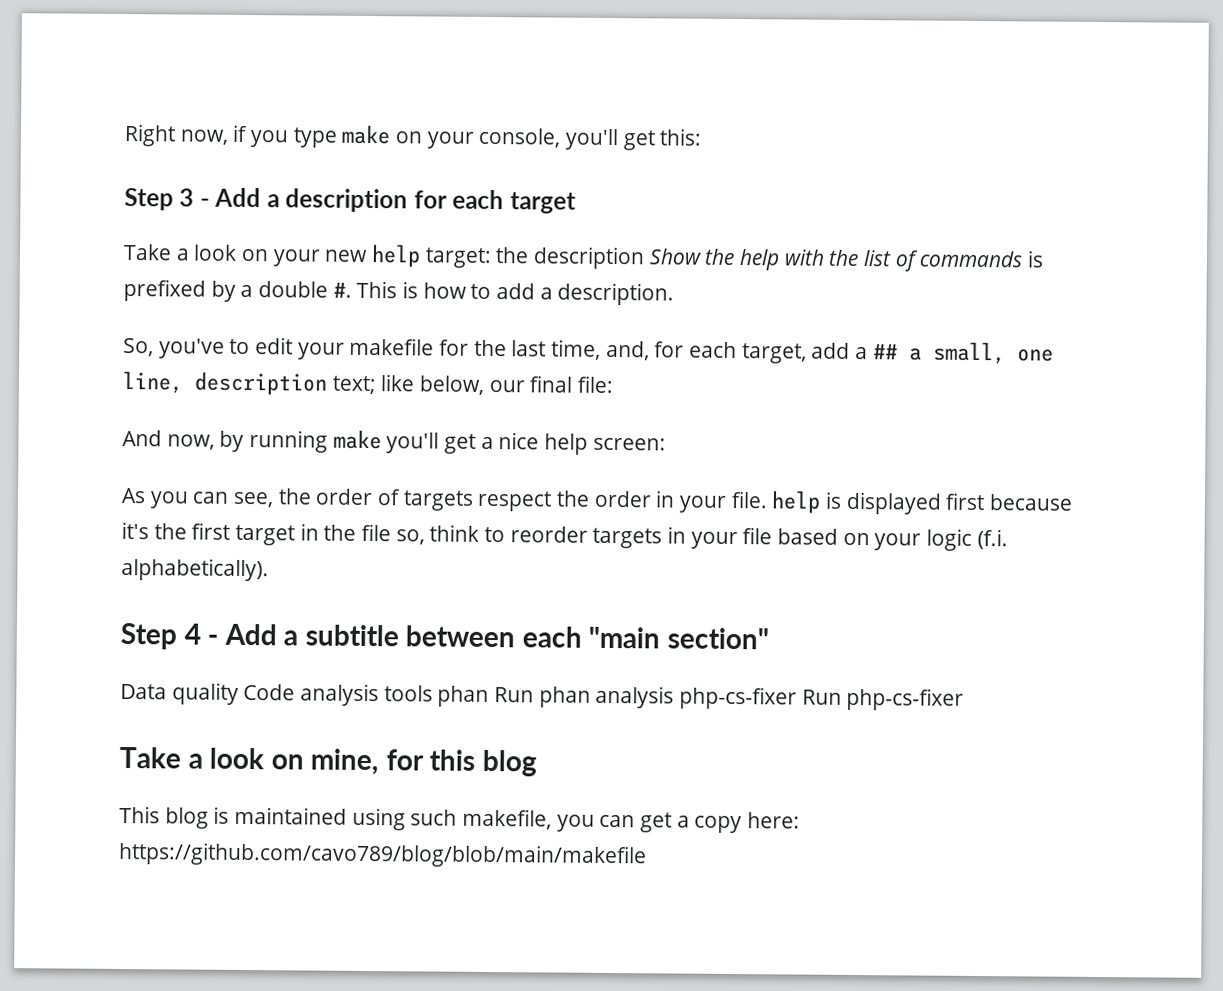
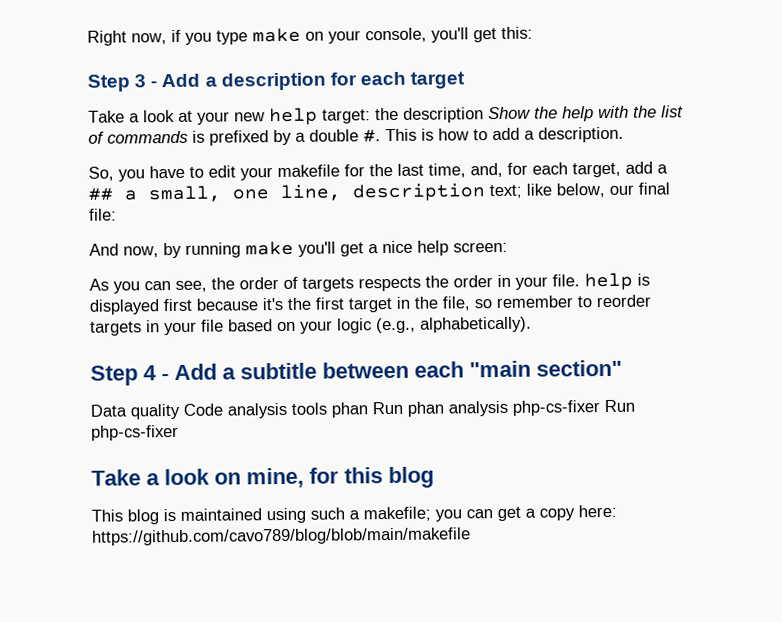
- Take a look on your new help target: the description Show the help with the list of commands is prefixed by a double #.
+ Take a look at your new help target: the description Show the help with the list of commands is prefixed by a double #.
- So, you've to edit your makefile for the last time, and, for each target, add a ## a small, one line, description text; like below, our final file:
+ So, you have to edit your makefile for the last time, and, for each target, add a ## a small, one line, description text; like below, our final file:
- As you can see, the order of targets respect the order in your file. help is displayed first because it's the first target in the file so, think to reorder targets in your file based on your logic (f.i. alphabetically).
+ As you can see, the order of targets respects the order in your file. help is displayed first because it's the first target in the file, so remember to reorder targets in your file based on your logic (e.g., alphabetically).
- This blog is maintained using such makefile, you can get a copy here: https://github.com/cavo789/blog/blob/main/makefile
+ This blog is maintained using such a makefile; you can get a copy here: https://github.com/cavo789/blog/blob/main/makefile

